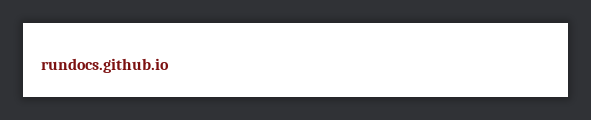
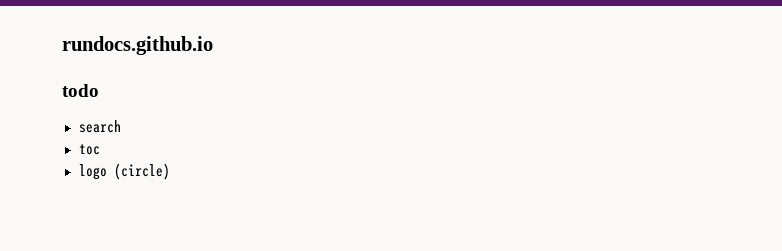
+ todo
+ search
+ toc
+ logo (circle)

